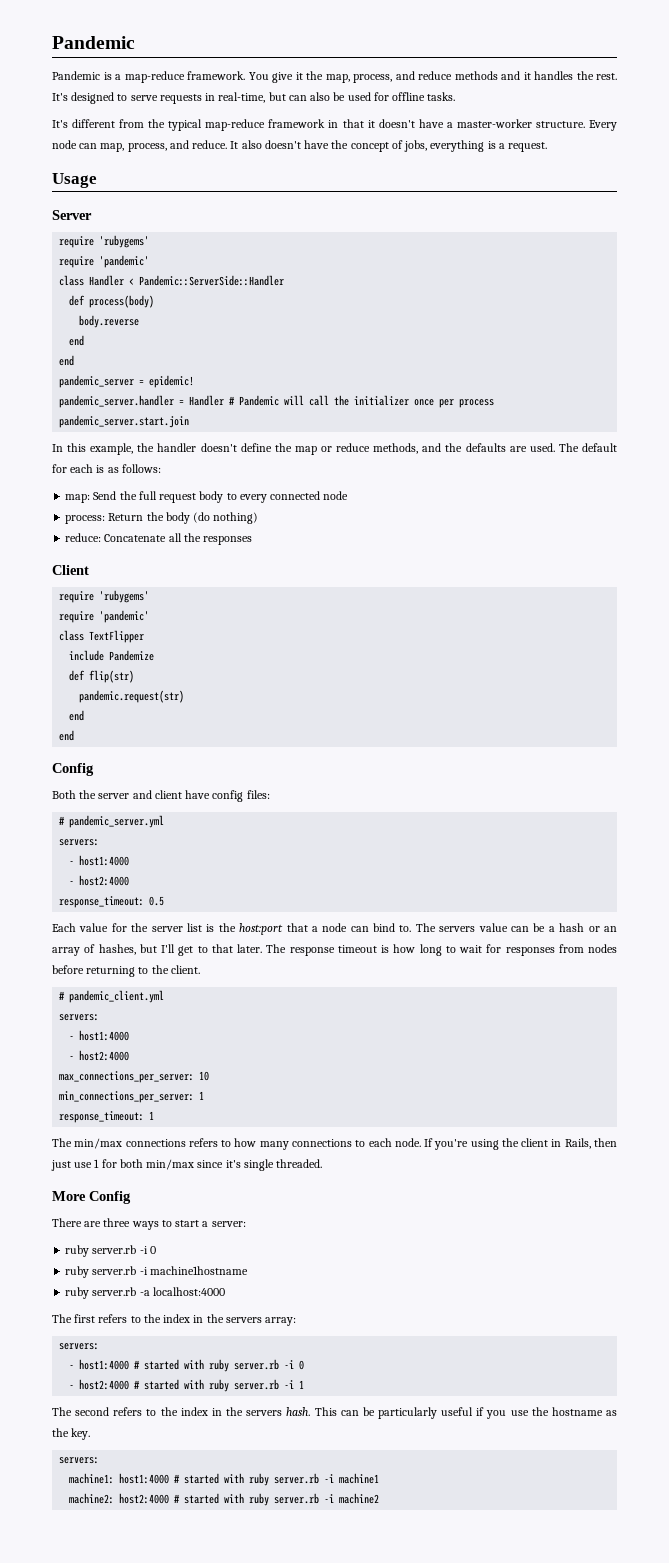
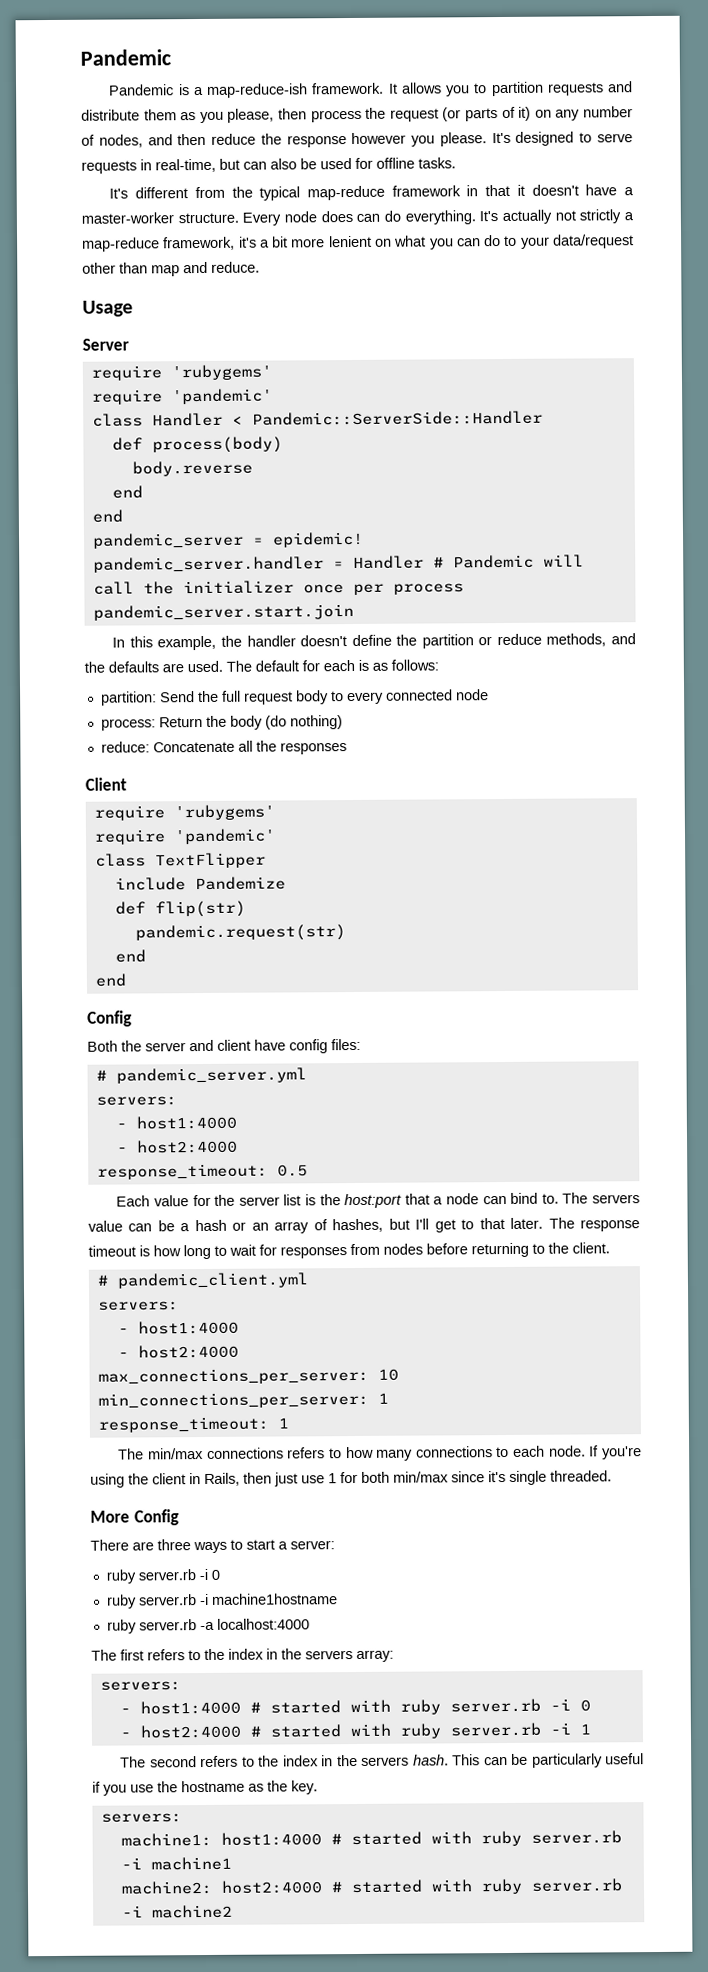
- Pandemic is a map-reduce framework. You give it the map, process, and reduce methods and it handles the rest.
+ Pandemic is a map-reduce-ish framework. It allows you to partition requests and distribute them as you please, then process the request (or parts of it) on any number of nodes, and then reduce the response however you please.
- Every node can map, process, and reduce. It also doesn't have the concept of jobs, everything is a request.
+ Every node does can do everything. It's actually not strictly a map-reduce framework, it's a bit more lenient on what you can do to your data/request other than map and reduce.
- In this example, the handler doesn't define the map or reduce methods, and the defaults are used.
+ In this example, the handler doesn't define the partition or reduce methods, and the defaults are used.
- map: Send the full request body to every connected node
+ partition: Send the full request body to every connected node

